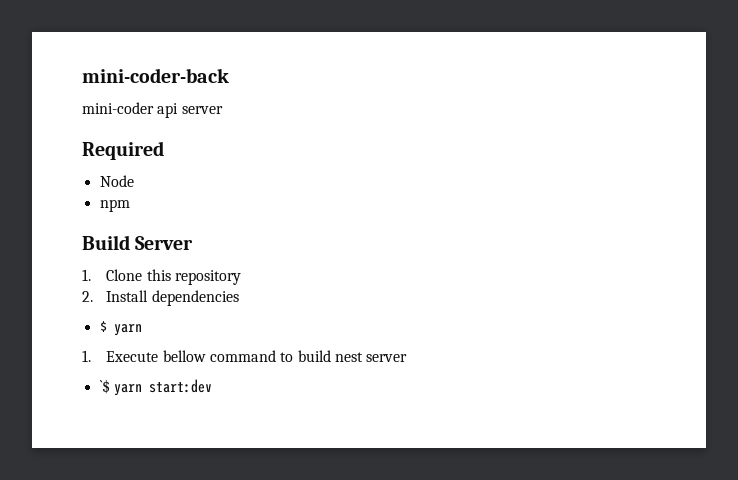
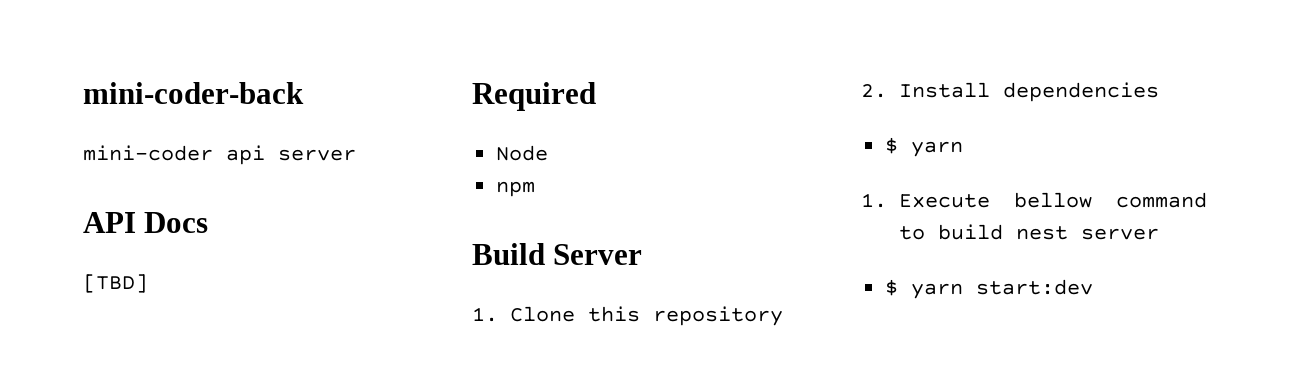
+ API Docs
+ [TBD]
- `$ yarn start:dev
+ $ yarn start:dev

